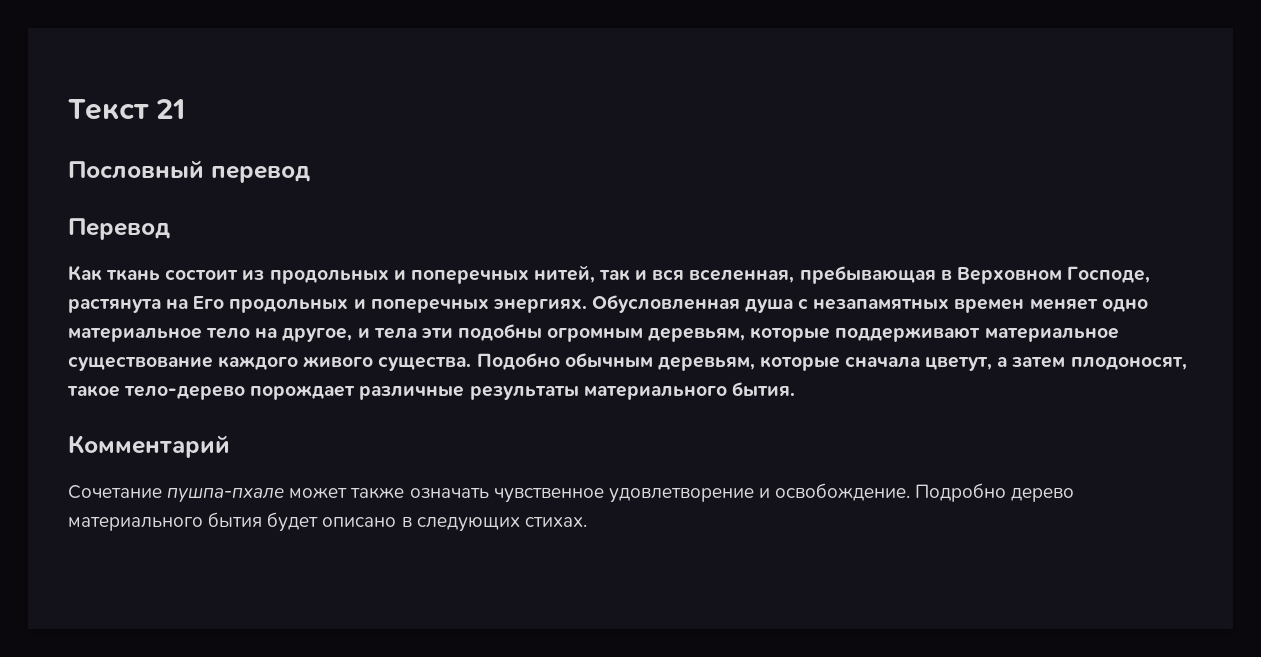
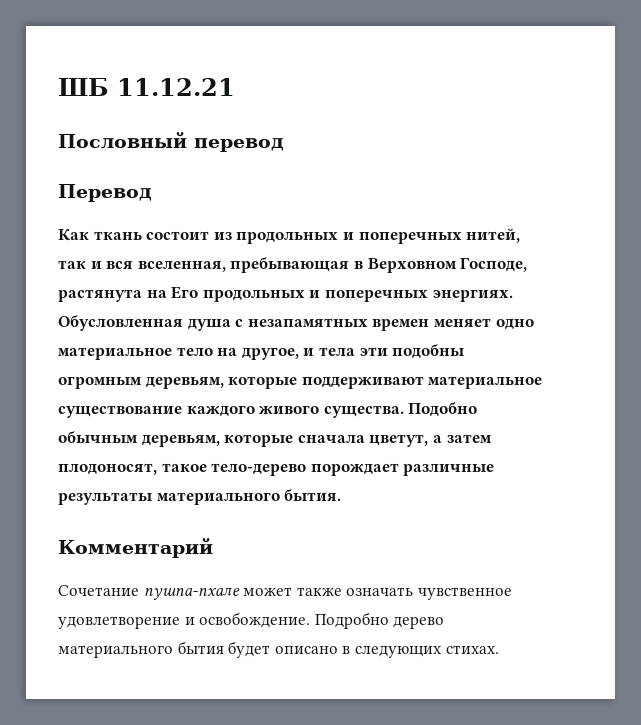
- Текст 21
+ ШБ 11.12.21

